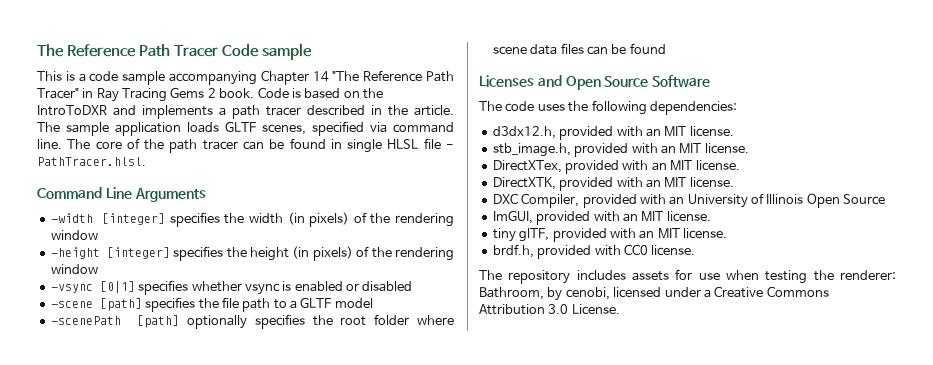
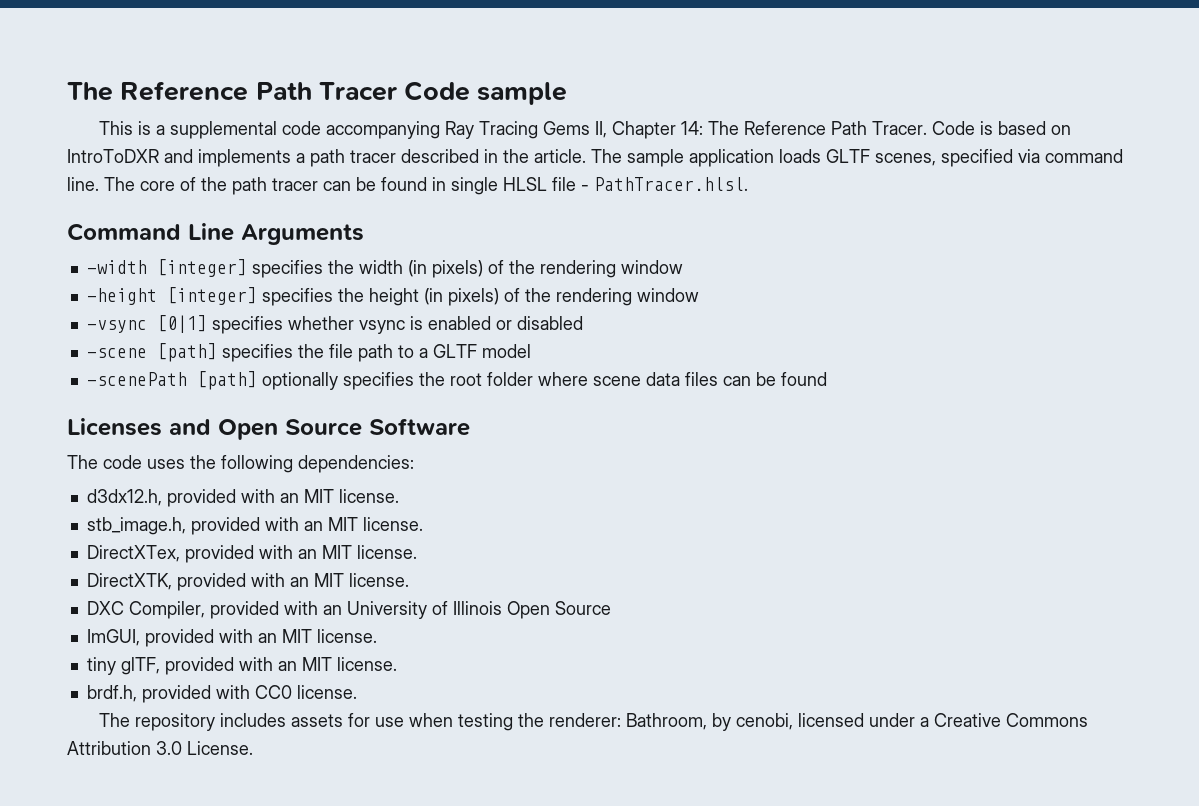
- This is a code sample accompanying Chapter 14 "The Reference Path Tracer" in Ray Tracing Gems 2 book.
+ This is a supplemental code accompanying Ray Tracing Gems II, Chapter 14: The Reference Path Tracer.
- Code is based on the IntroToDXR and implements a path tracer described in the article.
+ Code is based on IntroToDXR and implements a path tracer described in the article.

